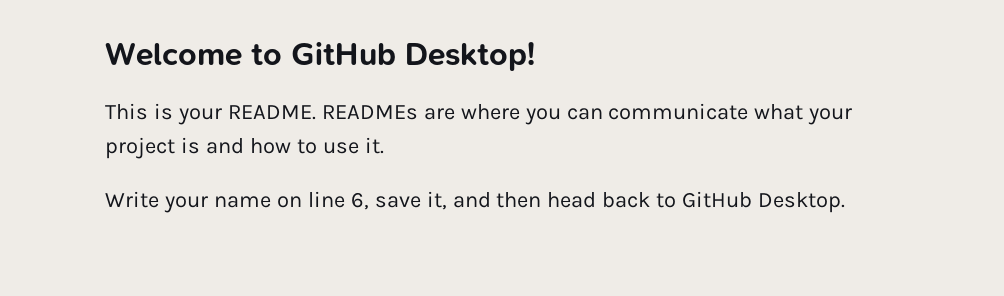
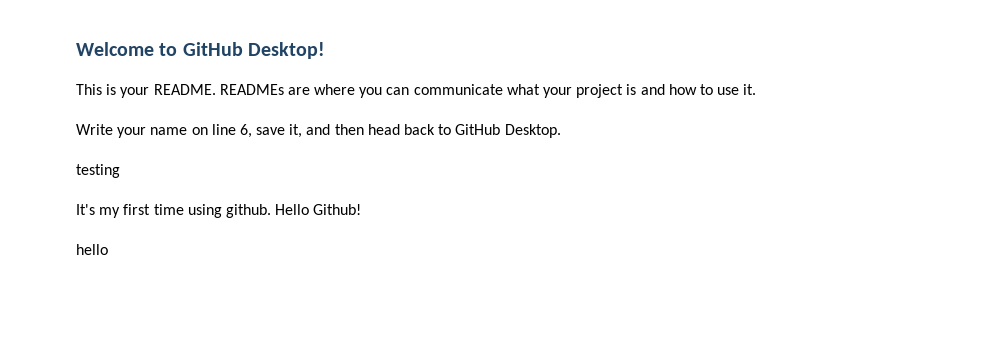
+ testing
+ It's my first time using github. Hello Github!
+ hello

